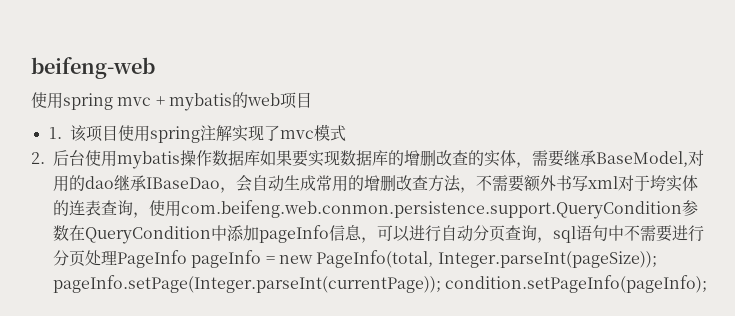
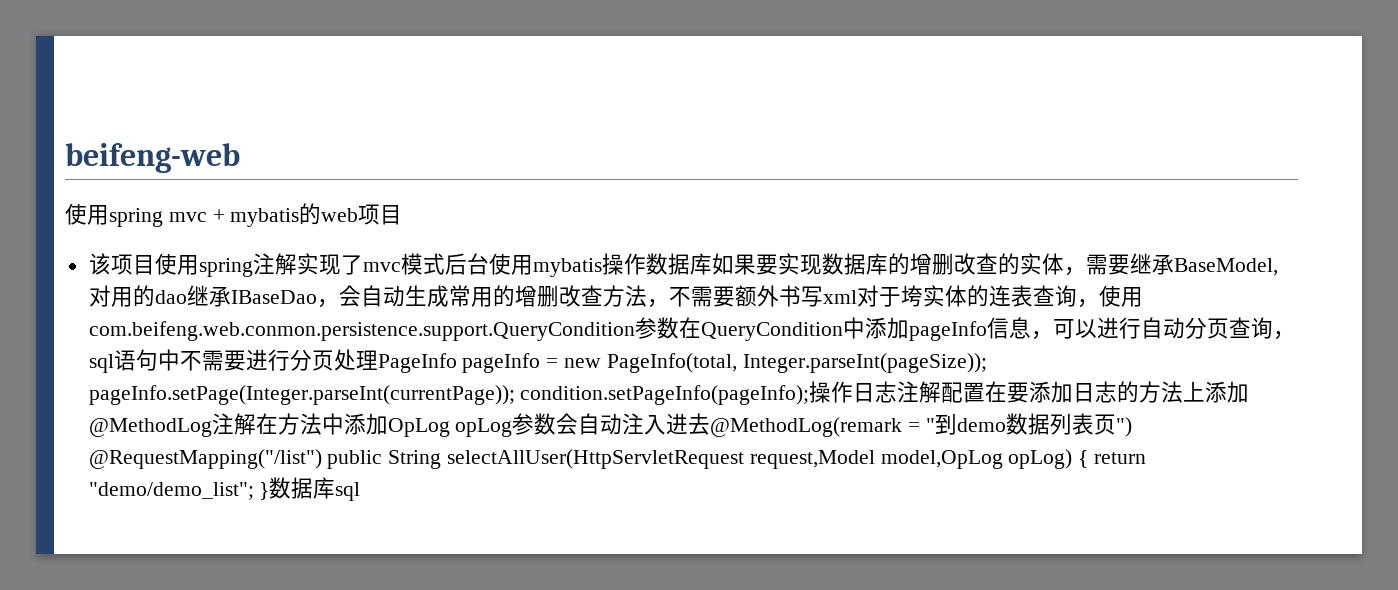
- 1.该项目使用spring注解实现了mvc模式
- 2.后台使用mybatis操作数据库如果要实现数据库的增删改查的实体，需要继承BaseModel,对用的dao继承IBaseDao，会自动生成常用的增删改查方法，不需要额外书写xml对于垮实体的连表查询，使用com.beifeng.web.conmon.persistence.support.QueryCondition参数在QueryCondition中添加pageInfo信息，可以进行自动分页查询，sql语句中不需要进行分页处理PageInfo pageInfo = new PageInfo(total, Integer.parseInt(pageSize));
+ 该项目使用spring注解实现了mvc模式后台使用mybatis操作数据库如果要实现数据库的增删改查的实体，需要继承BaseModel,对用的dao继承IBaseDao，会自动生成常用的增删改查方法，不需要额外书写xml对于垮实体的连表查询，使用com.beifeng.web.conmon.persistence.support.QueryCondition参数在QueryCondition中添加pageInfo信息，可以进行自动分页查询，sql语句中不需要进行分页处理PageInfo pageInfo = new PageInfo(total, Integer.parseInt(pageSize));
+ 操作日志注解配置在要添加日志的方法上添加@MethodLog注解在方法中添加OpLog opLog参数会自动注入进去@MethodLog(remark = "到demo数据列表页") @RequestMapping("/list") public String selectAllUser(HttpServletRequest request,Model model,OpLog opLog) { return "demo/demo_list"; }数据库sql

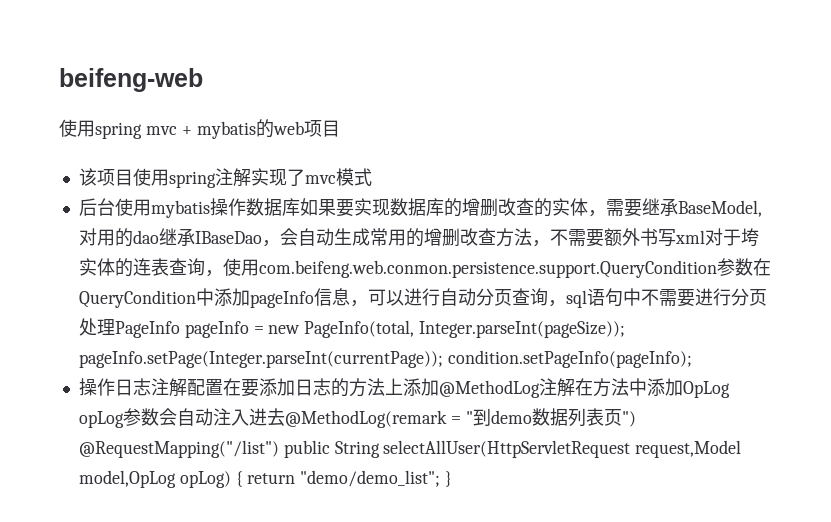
- 该项目使用spring注解实现了mvc模式后台使用mybatis操作数据库如果要实现数据库的增删改查的实体，需要继承BaseModel,对用的dao继承IBaseDao，会自动生成常用的增删改查方法，不需要额外书写xml对于垮实体的连表查询，使用com.beifeng.web.conmon.persistence.support.QueryCondition参数在QueryCondition中添加pageInfo信息，可以进行自动分页查询，sql语句中不需要进行分页处理PageInfo pageInfo = new PageInfo(total, Integer.parseInt(pageSize));
+ 该项目使用spring注解实现了mvc模式
+ 后台使用mybatis操作数据库如果要实现数据库的增删改查的实体，需要继承BaseModel,对用的dao继承IBaseDao，会自动生成常用的增删改查方法，不需要额外书写xml对于垮实体的连表查询，使用com.beifeng.web.conmon.persistence.support.QueryCondition参数在QueryCondition中添加pageInfo信息，可以进行自动分页查询，sql语句中不需要进行分页处理PageInfo pageInfo = new PageInfo(total, Integer.parseInt(pageSize));
- condition.setPageInfo(pageInfo);操作日志注解配置在要添加日志的方法上添加@MethodLog注解在方法中添加OpLog opLog参数会自动注入进去@MethodLog(remark = "到demo数据列表页") @RequestMapping("/list") public String selectAllUser(HttpServletRequest request,Model model,OpLog opLog) { return "demo/demo_list";
+ condition.setPageInfo(pageInfo);
+ 操作日志注解配置在要添加日志的方法上添加@MethodLog注解在方法中添加OpLog opLog参数会自动注入进去@MethodLog(remark = "到demo数据列表页") @RequestMapping("/list") public String selectAllUser(HttpServletRequest request,Model model,OpLog opLog) { return "demo/demo_list";
- }数据库sql
+ }

